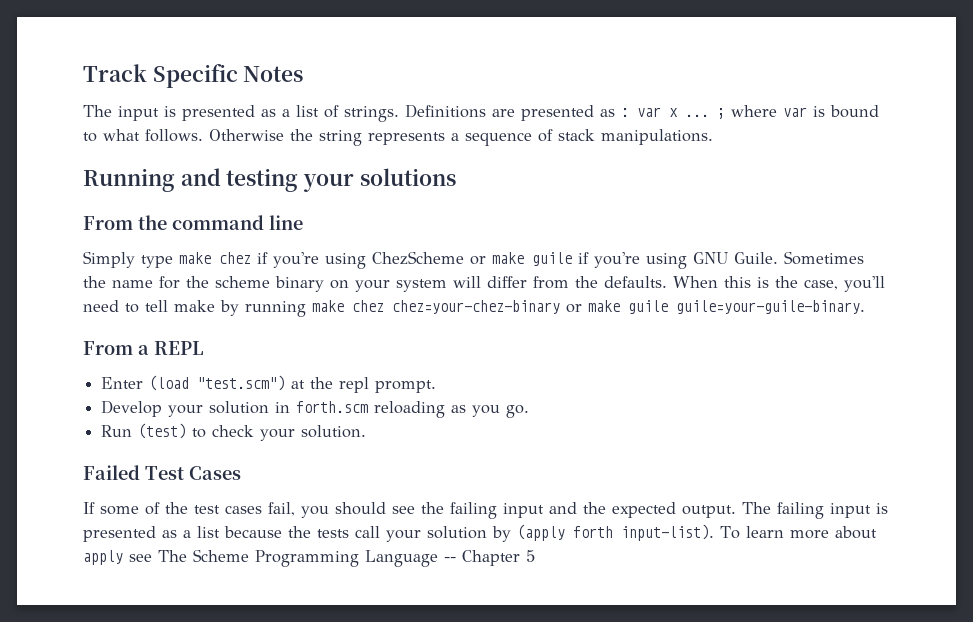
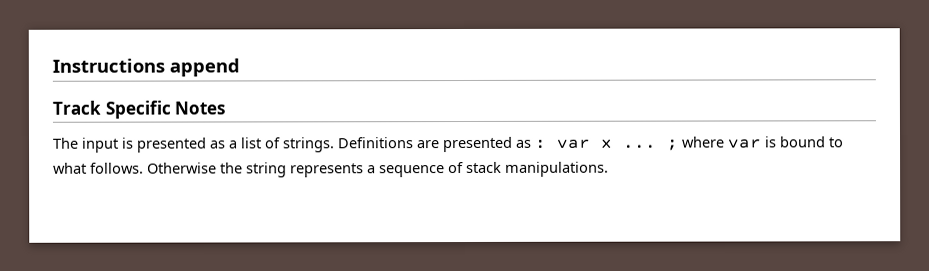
+ Instructions append
- Running and testing your solutions
- From the command line
- Simply type make chez if you're using ChezScheme or make guile if you're using GNU Guile. Sometimes the name for the scheme binary on your system will differ from the defaults. When this is the case, you'll need to tell make by running make chez chez=your-chez-binary or make guile guile=your-guile-binary.
- From a REPL
- Enter (load "test.scm") at the repl prompt.
- Develop your solution in forth.scm reloading as you go.
- Run (test) to check your solution.
- Failed Test Cases
- If some of the test cases fail, you should see the failing input and the expected output. The failing input is presented as a list because the tests call your solution by (apply forth input-list). To learn more about apply see The Scheme Programming Language -- Chapter 5

